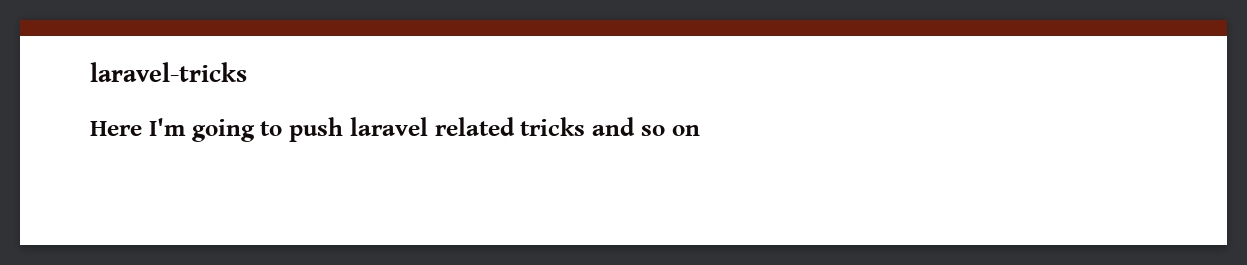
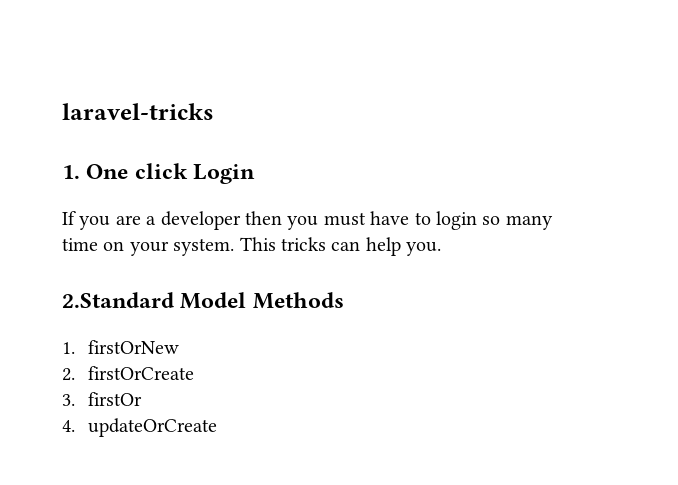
- Here I'm going to push laravel related tricks and so on
+ 1. One click Login
+ If you are a developer then you must have to login so many time on your system. This tricks can help you.
+ 2.Standard Model Methods
+ 1. firstOrNew
+ 2. firstOrCreate
+ 3. firstOr
+ 4. updateOrCreate

